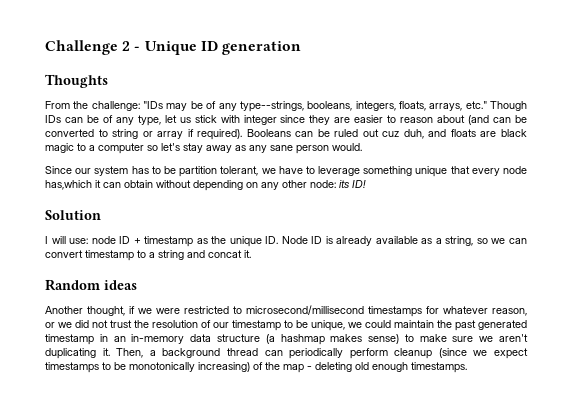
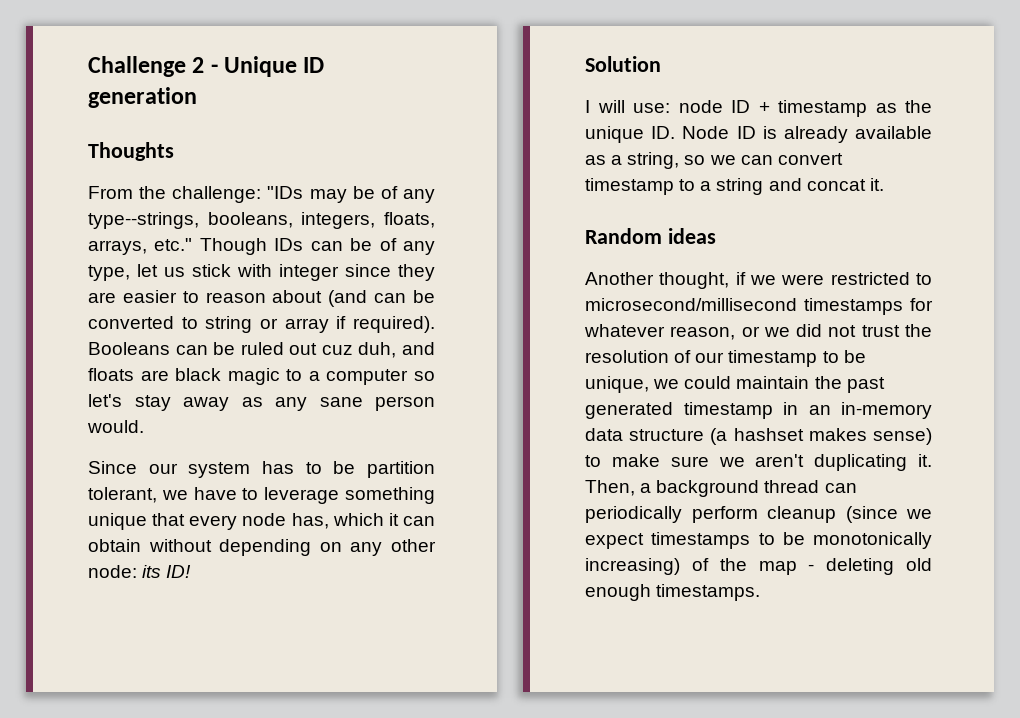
- Since our system has to be partition tolerant, we have to leverage something unique that every node has,which it can obtain without depending on any other node: its ID!
+ Since our system has to be partition tolerant, we have to leverage something unique that every node has, which it can obtain without depending on any other node: its ID!
- Another thought, if we were restricted to microsecond/millisecond timestamps for whatever reason, or we did not trust the resolution of our timestamp to be unique, we could maintain the past generated timestamp in an in-memory data structure (a hashmap makes sense) to make sure we aren't duplicating it.
+ Another thought, if we were restricted to microsecond/millisecond timestamps for whatever reason, or we did not trust the resolution of our timestamp to be unique, we could maintain the past generated timestamp in an in-memory data structure (a hashset makes sense) to make sure we aren't duplicating it.

